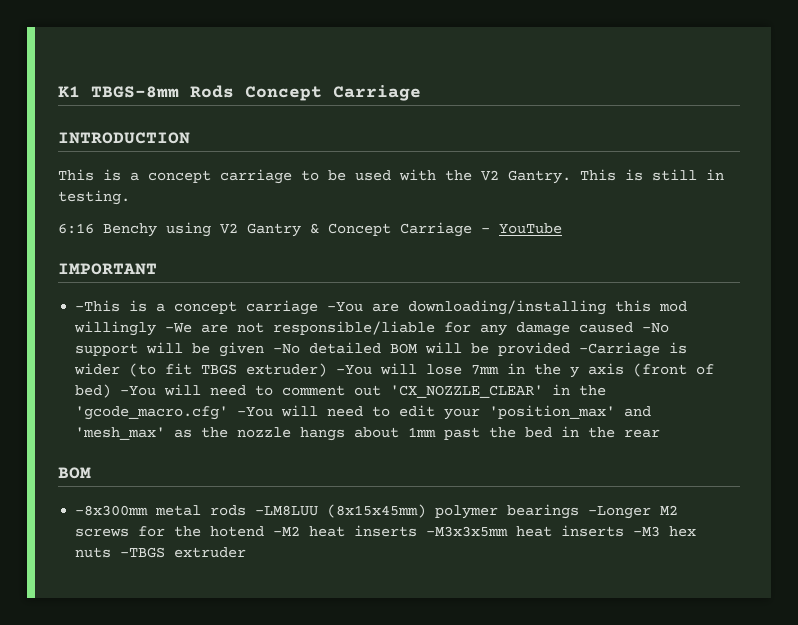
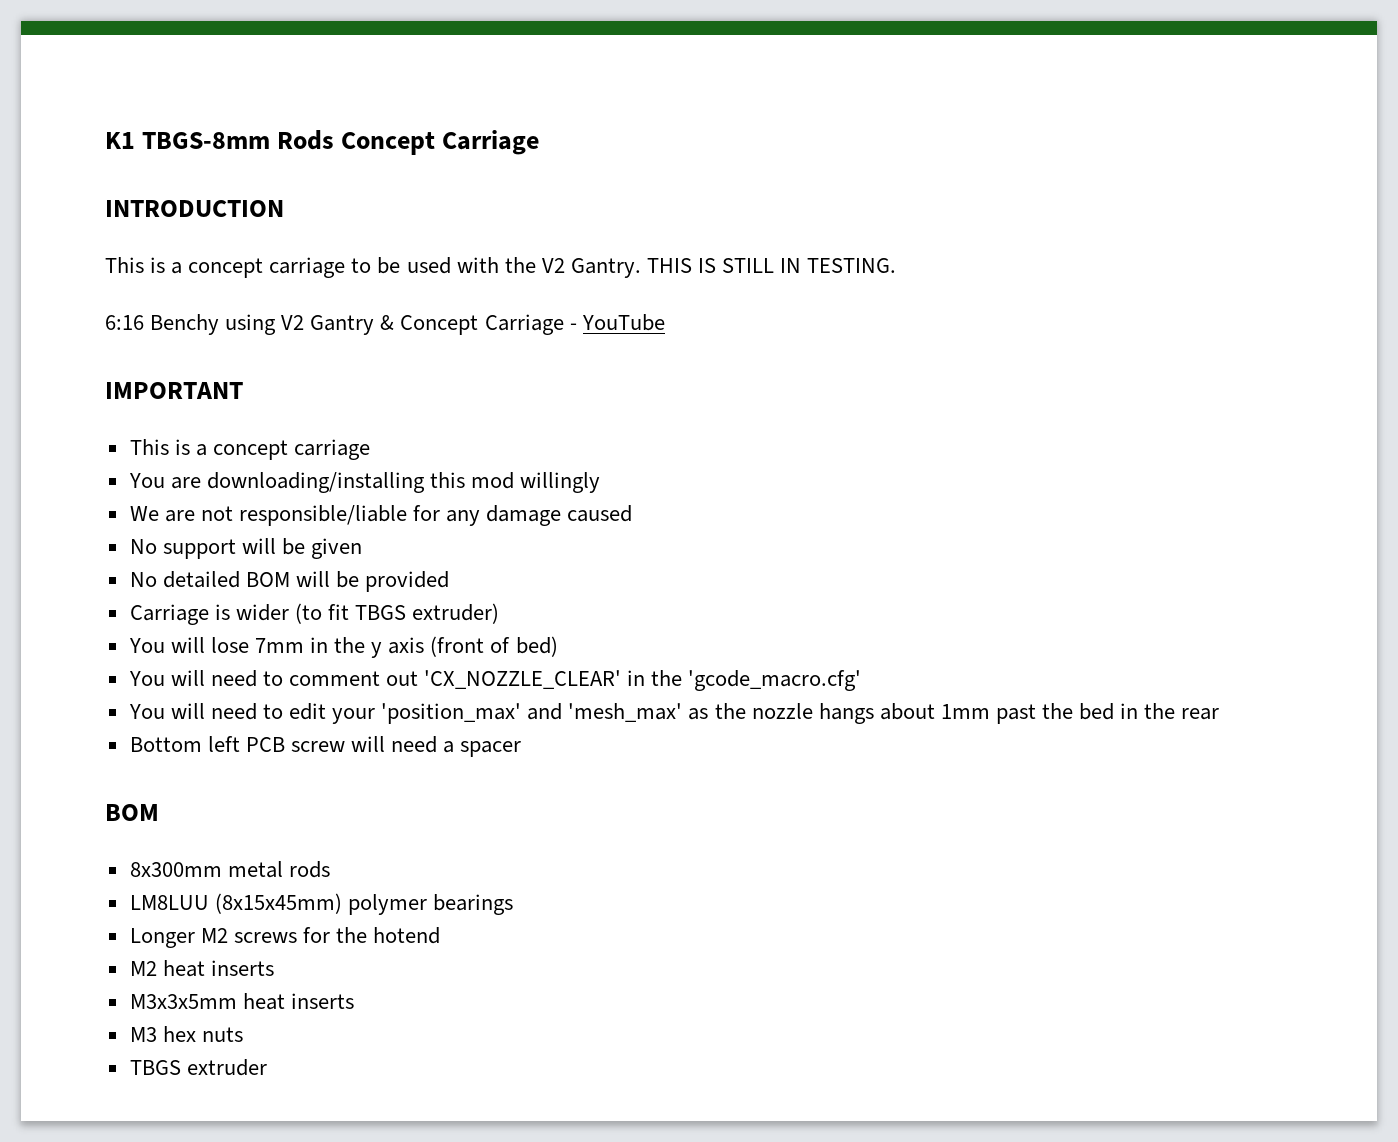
- This is still in testing.
+ THIS IS STILL IN TESTING.
  IMPORTANT
- -This is a concept carriage -You are downloading/installing this mod willingly -We are not responsible/liable for any damage caused -No support will be given -No detailed BOM will be provided -Carriage is wider (to fit TBGS extruder) -You will lose 7mm in the y axis (front of bed) -You will need to comment out 'CX_NOZZLE_CLEAR' in the 'gcode_macro.cfg' -You will need to edit your 'position_max' and 'mesh_max' as the nozzle hangs about 1mm past the bed in the rear
+ This is a concept carriage
+ You are downloading/installing this mod willingly
+ We are not responsible/liable for any damage caused
+ No support will be given
+ No detailed BOM will be provided
+ Carriage is wider (to fit TBGS extruder)
+ You will lose 7mm in the y axis (front of bed)
+ You will need to comment out 'CX_NOZZLE_CLEAR' in the 'gcode_macro.cfg'
+ You will need to edit your 'position_max' and 'mesh_max' as the nozzle hangs about 1mm past the bed in the rear
+ Bottom left PCB screw will need a spacer
- -8x300mm metal rods -LM8LUU (8x15x45mm) polymer bearings -Longer M2 screws for the hotend -M2 heat inserts -M3x3x5mm heat inserts -M3 hex nuts -TBGS extruder
+ 8x300mm metal rods
+ LM8LUU (8x15x45mm) polymer bearings
+ Longer M2 screws for the hotend
+ M2 heat inserts
+ M3x3x5mm heat inserts
+ M3 hex nuts
+ TBGS extruder

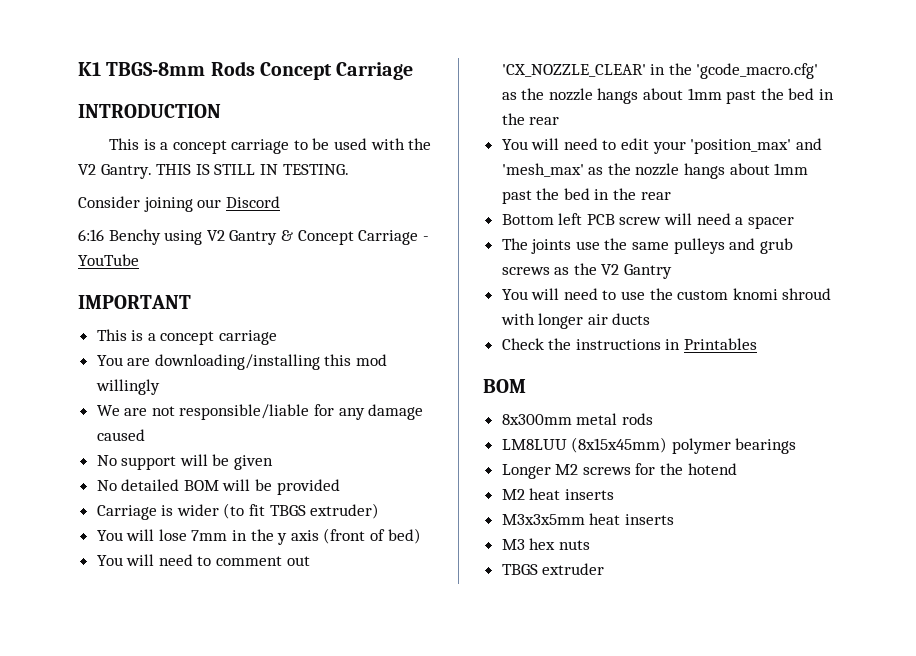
+ Consider joining our Discord
- You will need to comment out 'CX_NOZZLE_CLEAR' in the 'gcode_macro.cfg'
+ You will need to comment out 'CX_NOZZLE_CLEAR' in the 'gcode_macro.cfg' as the nozzle hangs about 1mm past the bed in the rear
+ The joints use the same pulleys and grub screws as the V2 Gantry
+ You will need to use the custom knomi shroud with longer air ducts
+ Check the instructions in Printables

